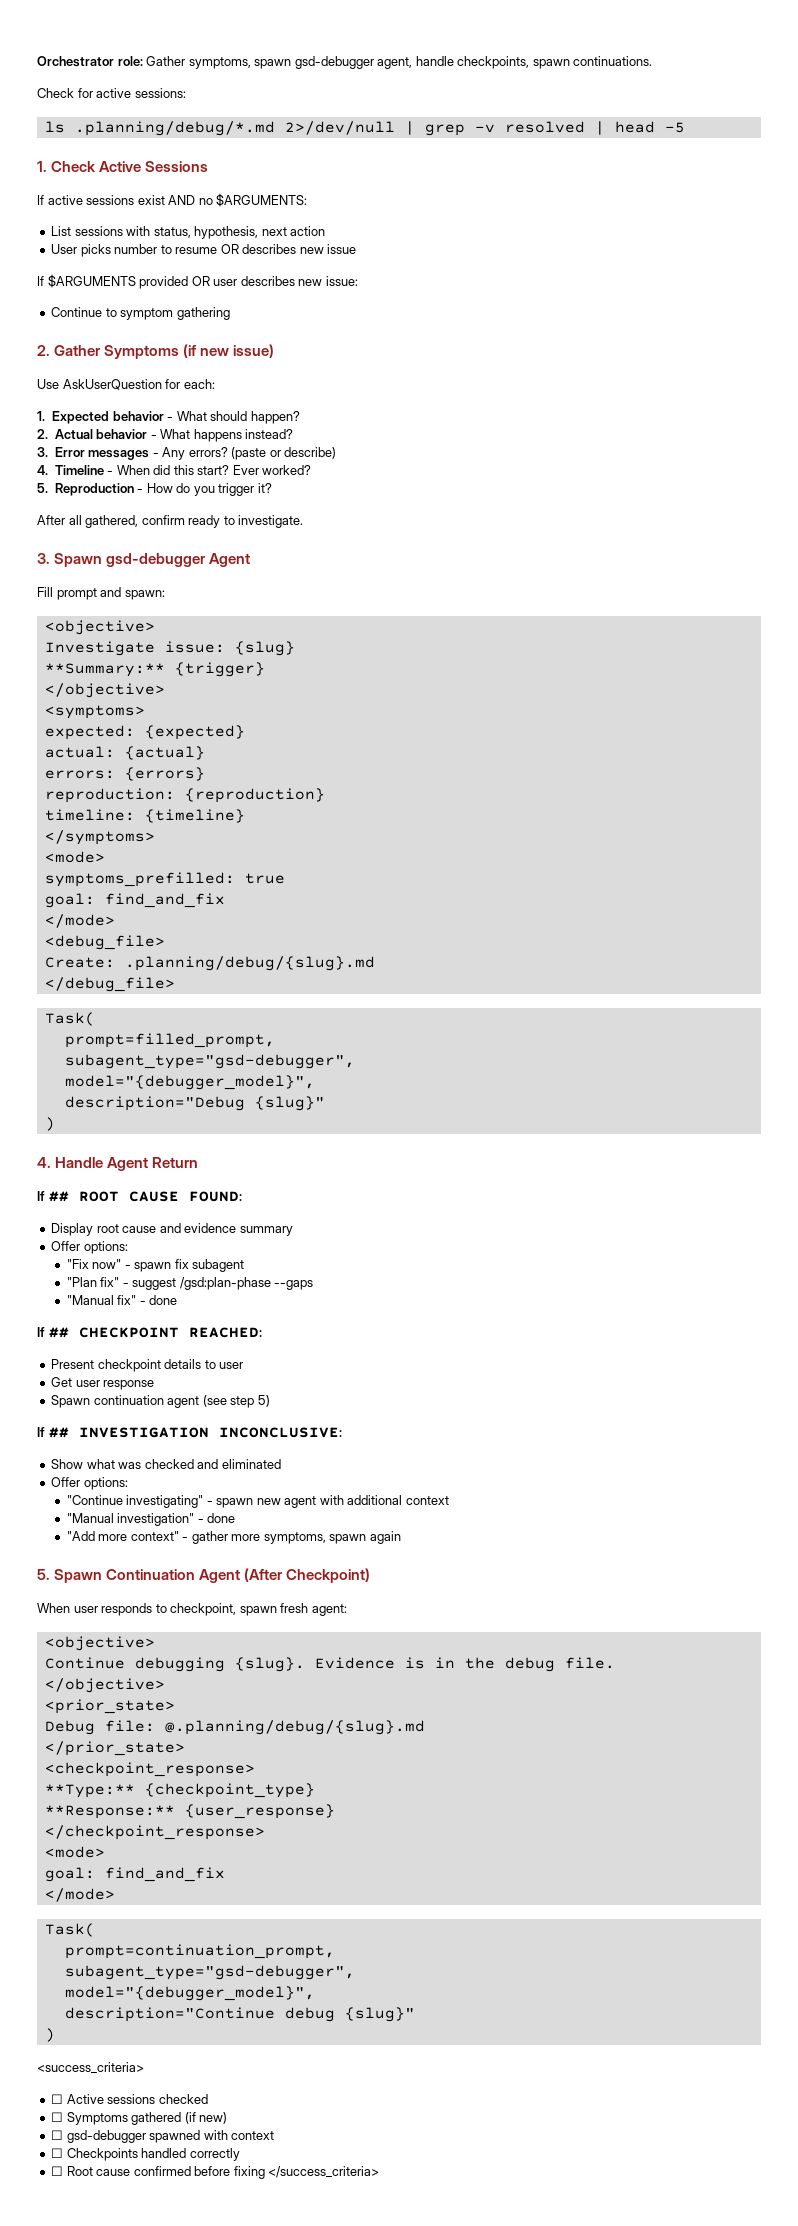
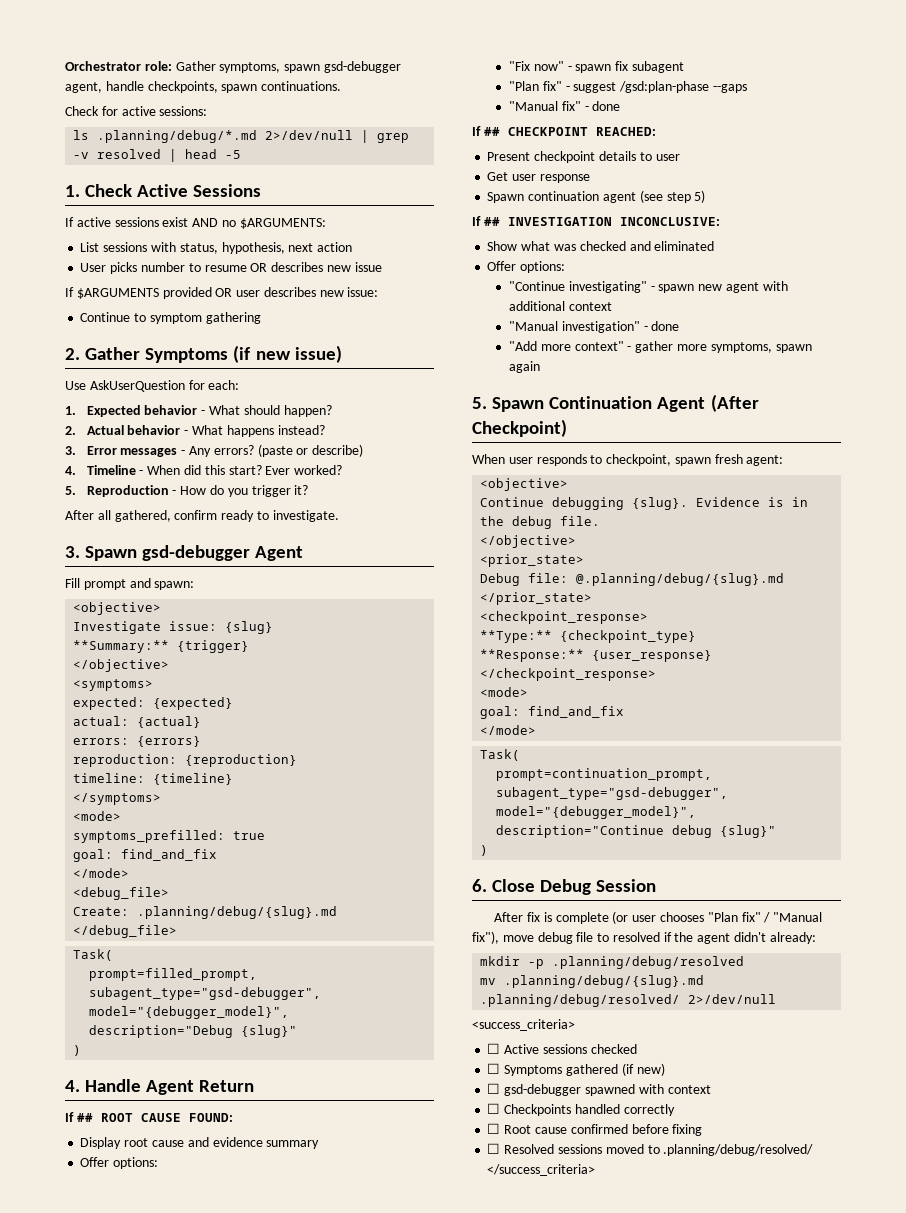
+ 6. Close Debug Session
+ After fix is complete (or user chooses "Plan fix" / "Manual fix"), move debug file to resolved if the agent didn't already:
+ mkdir -p .planning/debug/resolved
+ mv .planning/debug/{slug}.md .planning/debug/resolved/ 2>/dev/null
- ☐ Root cause confirmed before fixing </success_criteria>
+ ☐ Root cause confirmed before fixing
+ ☐ Resolved sessions moved to .planning/debug/resolved/ </success_criteria>

